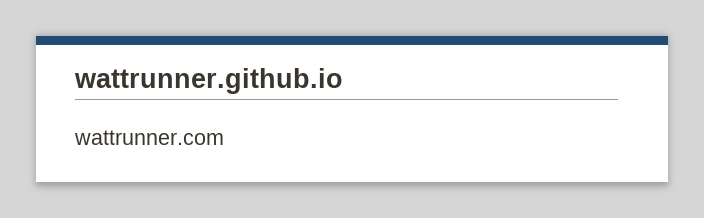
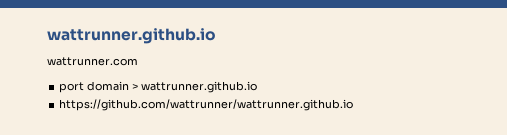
+ port domain > wattrunner.github.io
+ https://github.com/wattrunner/wattrunner.github.io

